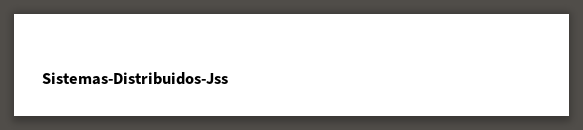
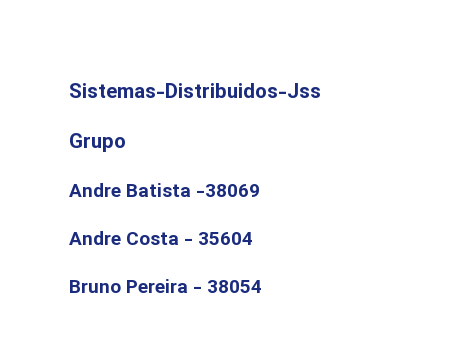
+ Grupo
+ Andre Batista -38069
+ Andre Costa - 35604
+ Bruno Pereira - 38054

